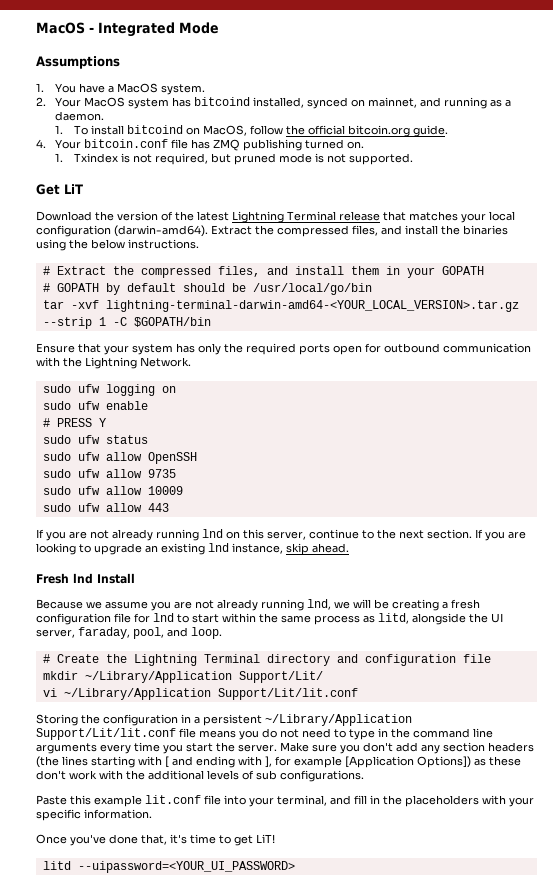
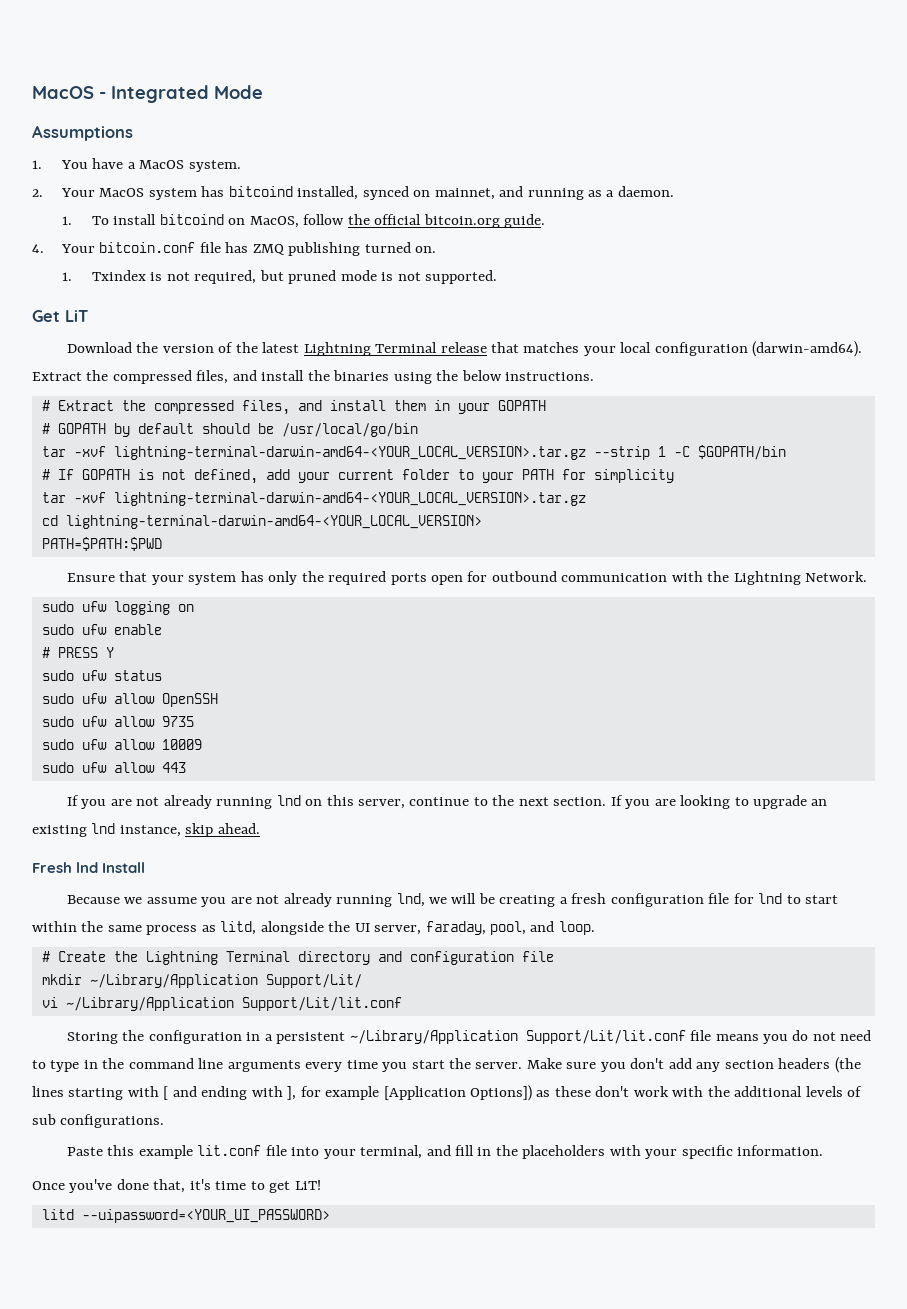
+ # If GOPATH is not defined, add your current folder to your PATH for simplicity
+ tar -xvf lightning-terminal-darwin-amd64-<YOUR_LOCAL_VERSION>.tar.gz
+ cd lightning-terminal-darwin-amd64-<YOUR_LOCAL_VERSION>
+ PATH=$PATH:$PWD

